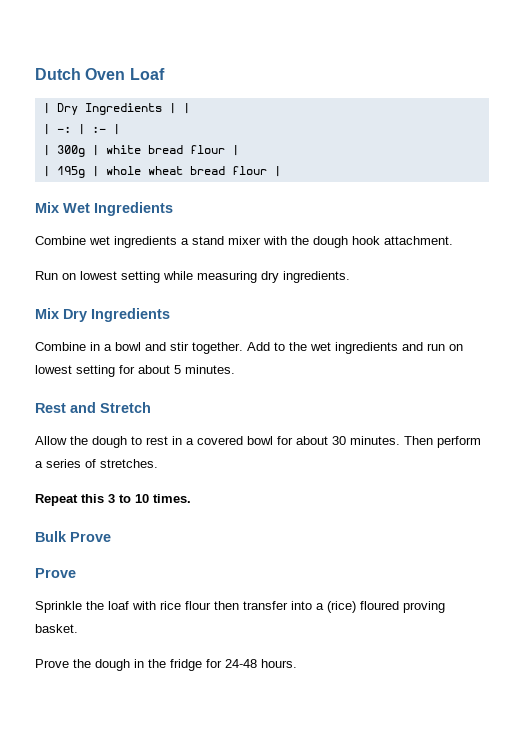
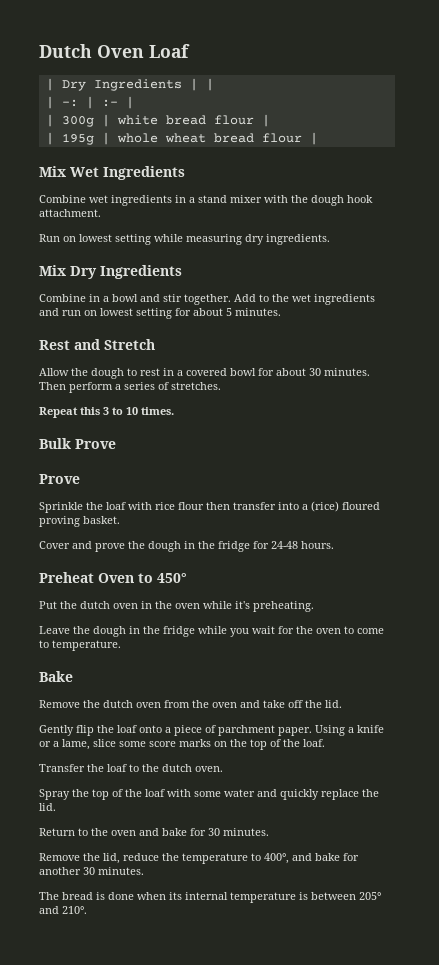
- Combine wet ingredients a stand mixer with the dough hook attachment.
+ Combine wet ingredients in a stand mixer with the dough hook attachment.
- Prove the dough in the fridge for 24-48 hours.
+ Cover and prove the dough in the fridge for 24-48 hours.
+ Preheat Oven to 450°
+ Put the dutch oven in the oven while it's preheating.
+ Leave the dough in the fridge while you wait for the oven to come to temperature.
+ Bake
+ Remove the dutch oven from the oven and take off the lid.
+ Gently flip the loaf onto a piece of parchment paper. Using a knife or a lame, slice some score marks on the top of the loaf.
+ Transfer the loaf to the dutch oven.
+ Spray the top of the loaf with some water and quickly replace the lid.
+ Return to the oven and bake for 30 minutes.
+ Remove the lid, reduce the temperature to 400°, and bake for another 30 minutes.
+ The bread is done when its internal temperature is between 205° and 210°.

